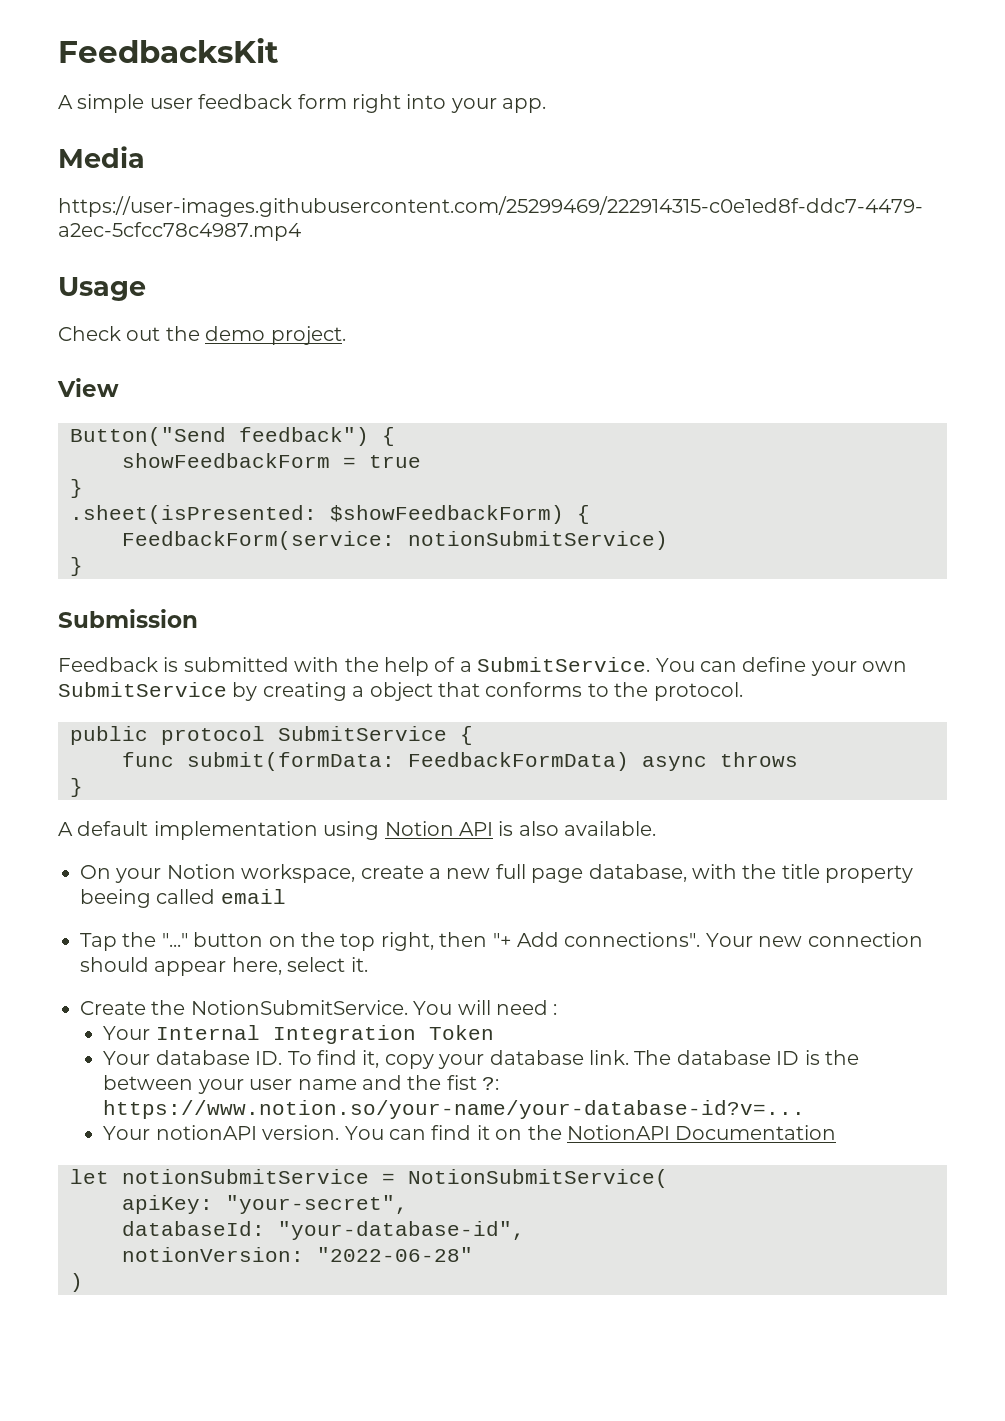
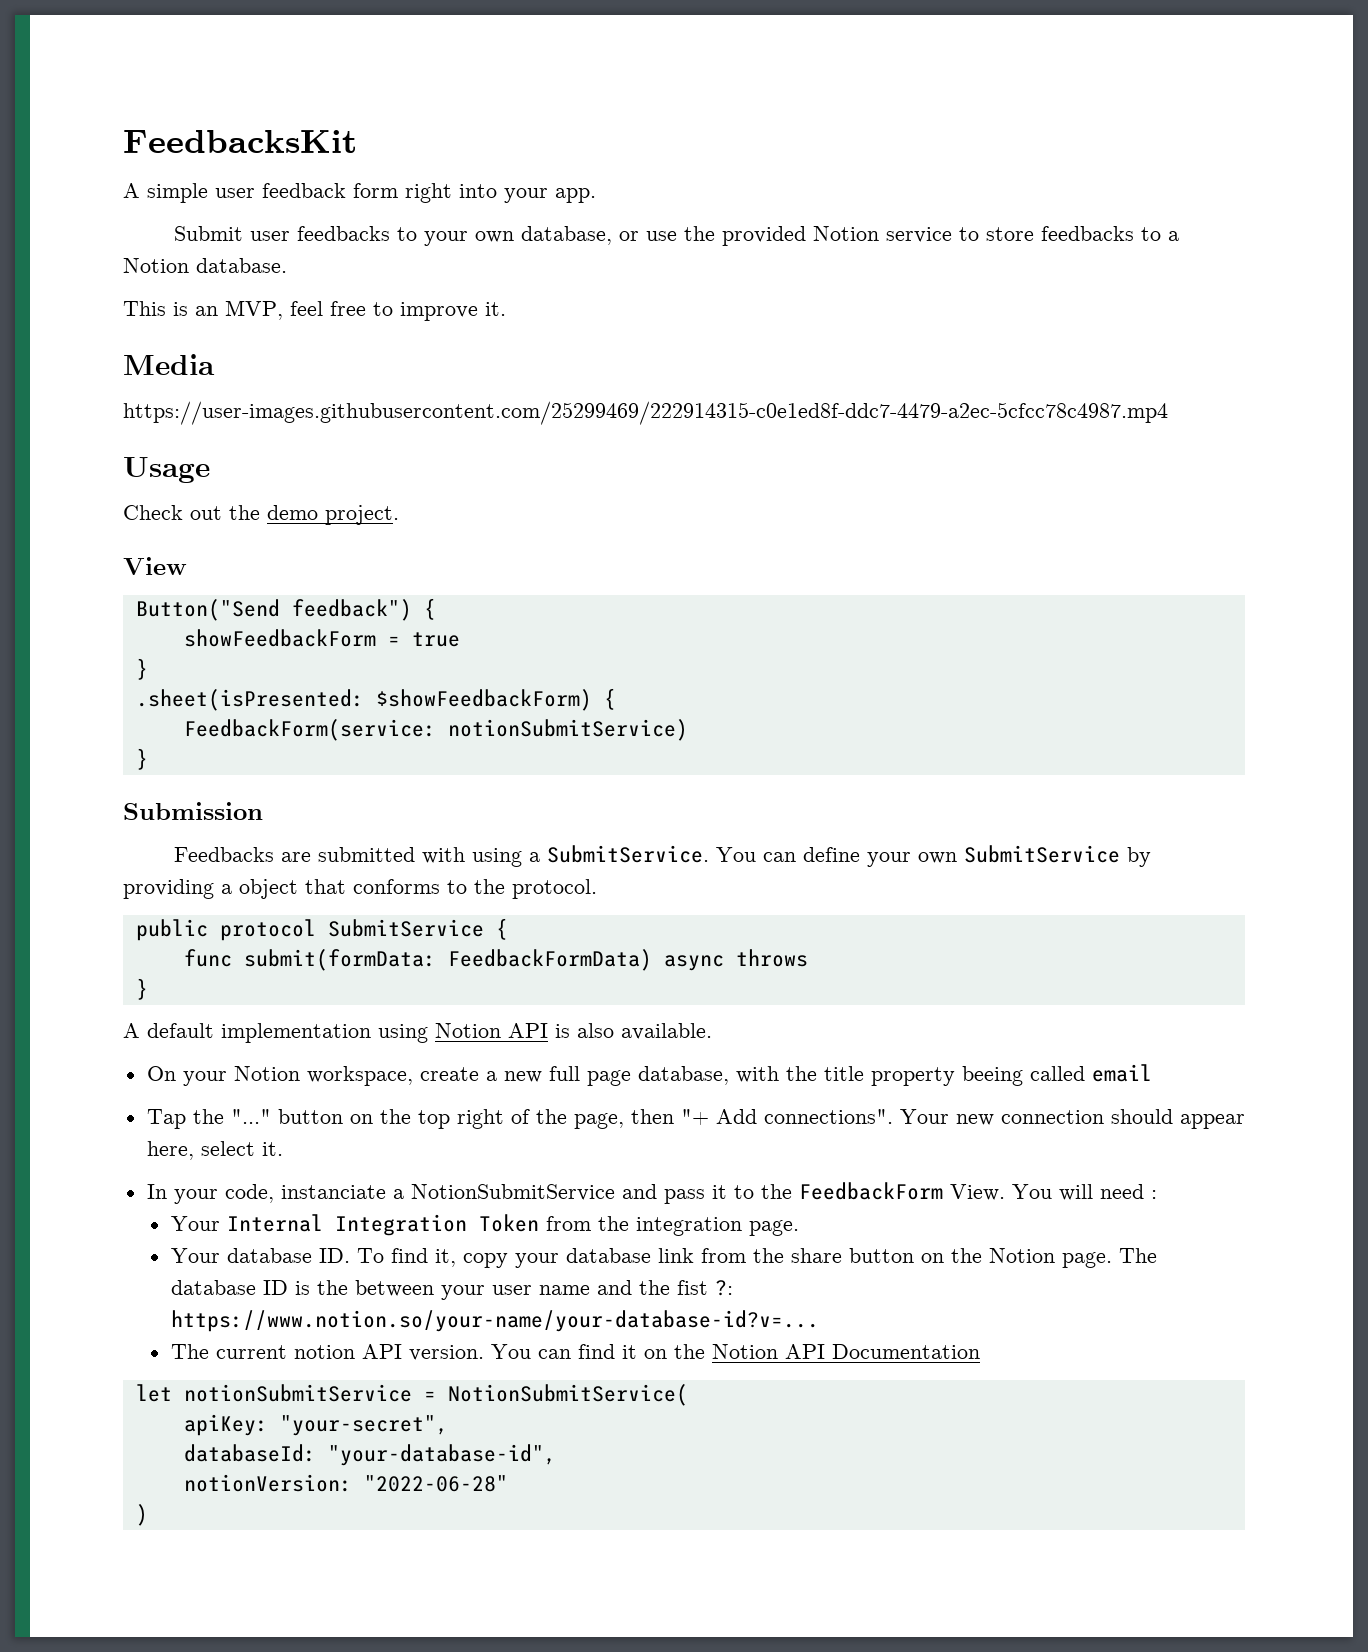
+ Submit user feedbacks to your own database, or use the provided Notion service to store feedbacks to a Notion database.
+ This is an MVP, feel free to improve it.
- Feedback is submitted with the help of a SubmitService.
+ Feedbacks are submitted with using a SubmitService.
- You can define your own SubmitService by creating a object that conforms to the protocol.
+ You can define your own SubmitService by providing a object that conforms to the protocol.
- Tap the "..." button on the top right, then "+ Add connections".
+ Tap the "..." button on the top right of the page, then "+ Add connections".
- Create the NotionSubmitService.
+ In your code, instanciate a NotionSubmitService and pass it to the FeedbackForm View.
- Your Internal Integration Token
+ Your Internal Integration Token from the integration page.
- Your database ID. To find it, copy your database link.
+ Your database ID. To find it, copy your database link from the share button on the Notion page.
- Your notionAPI version.
+ The current notion API version.
- You can find it on the NotionAPI Documentation
+ You can find it on the Notion API Documentation

